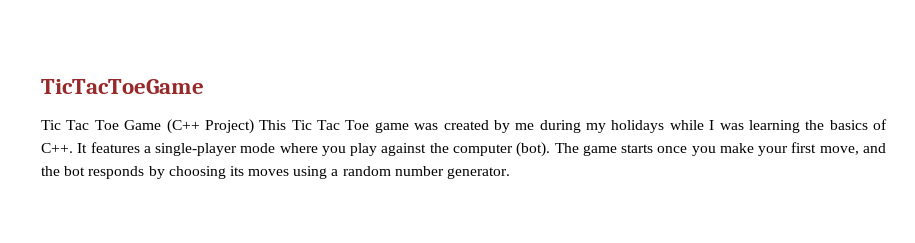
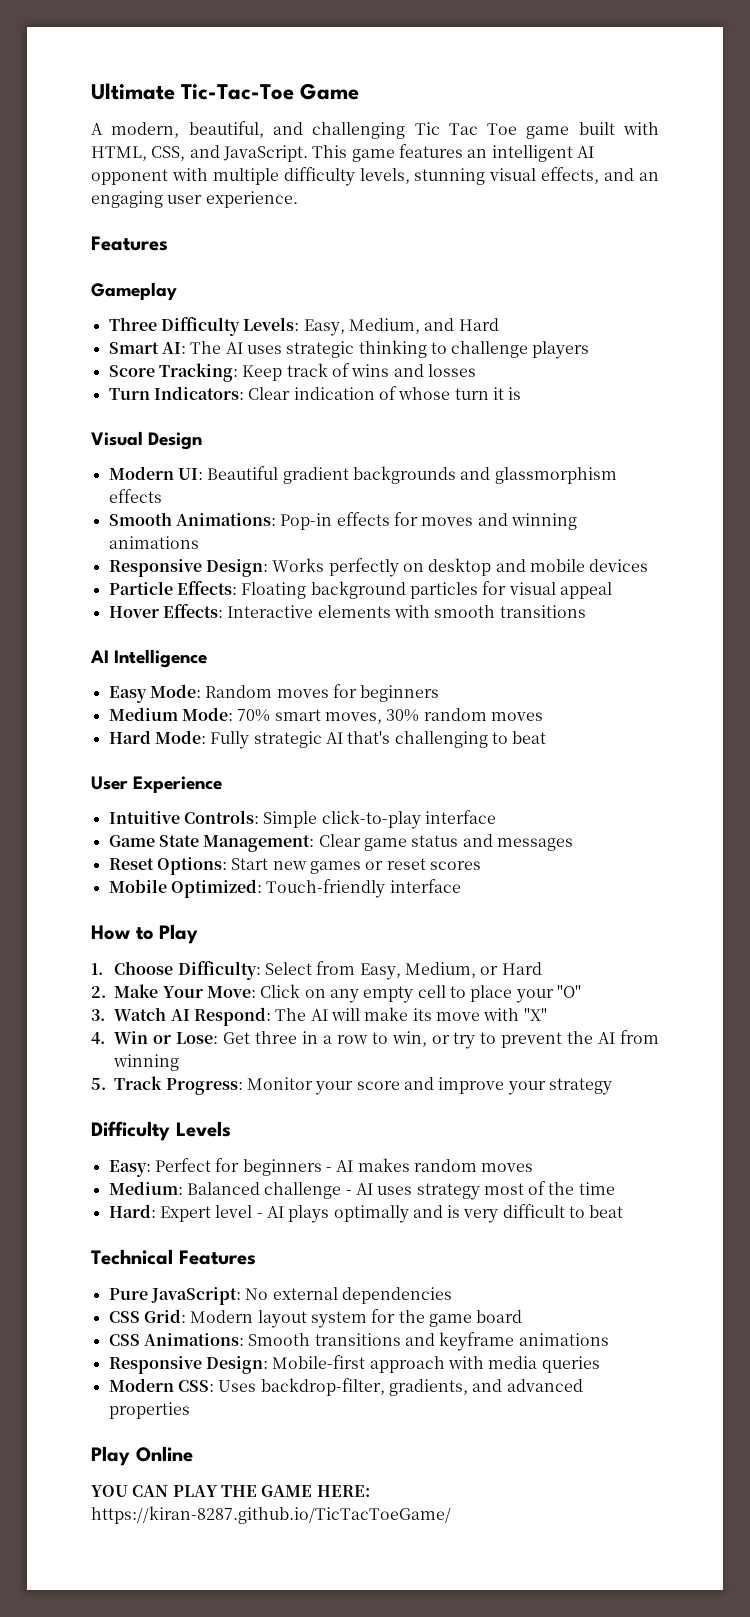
- TicTacToeGame
- Tic Tac Toe Game (C++ Project) This Tic Tac Toe game was created by me during my holidays while I was learning the basics of C++. It features a single-player mode where you play against the computer (bot). The game starts once you make your first move, and the bot responds by choosing its moves using a random number generator.
+ Ultimate Tic-Tac-Toe Game
+ A modern, beautiful, and challenging Tic Tac Toe game built with HTML, CSS, and JavaScript. This game features an intelligent AI opponent with multiple difficulty levels, stunning visual effects, and an engaging user experience.
+ Features
+ Gameplay
+ Three Difficulty Levels: Easy, Medium, and Hard
+ Smart AI: The AI uses strategic thinking to challenge players
+ Score Tracking: Keep track of wins and losses
+ Turn Indicators: Clear indication of whose turn it is
+ Visual Design
+ Modern UI: Beautiful gradient backgrounds and glassmorphism effects
+ Smooth Animations: Pop-in effects for moves and winning animations
+ Responsive Design: Works perfectly on desktop and mobile devices
+ Particle Effects: Floating background particles for visual appeal
+ Hover Effects: Interactive elements with smooth transitions
+ AI Intelligence
+ Easy Mode: Random moves for beginners
+ Medium Mode: 70% smart moves, 30% random moves
+ Hard Mode: Fully strategic AI that's challenging to beat
+ User Experience
+ Intuitive Controls: Simple click-to-play interface
+ Game State Management: Clear game status and messages
+ Reset Options: Start new games or reset scores
+ Mobile Optimized: Touch-friendly interface
+ How to Play
+ 1. Choose Difficulty: Select from Easy, Medium, or Hard
+ 2. Make Your Move: Click on any empty cell to place your "O"
+ 3. Watch AI Respond: The AI will make its move with "X"
+ 4. Win or Lose: Get three in a row to win, or try to prevent the AI from winning
+ 5. Track Progress: Monitor your score and improve your strategy
+ Difficulty Levels
+ Easy: Perfect for beginners - AI makes random moves
+ Medium: Balanced challenge - AI uses strategy most of the time
+ Hard: Expert level - AI plays optimally and is very difficult to beat
+ Technical Features
+ Pure JavaScript: No external dependencies
+ CSS Grid: Modern layout system for the game board
+ CSS Animations: Smooth transitions and keyframe animations
+ Responsive Design: Mobile-first approach with media queries
+ Modern CSS: Uses backdrop-filter, gradients, and advanced properties
+ Play Online
+ YOU CAN PLAY THE GAME HERE: https://kiran-8287.github.io/TicTacToeGame/

